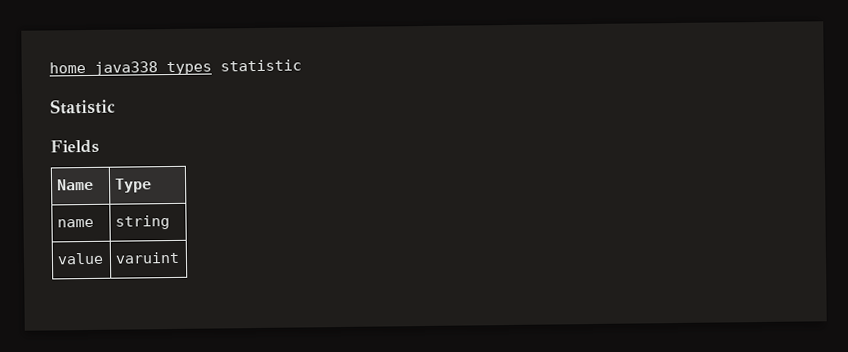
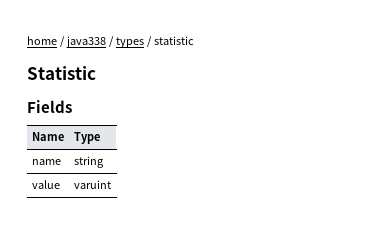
- home java338 types statistic
+ home / java338 / types / statistic

